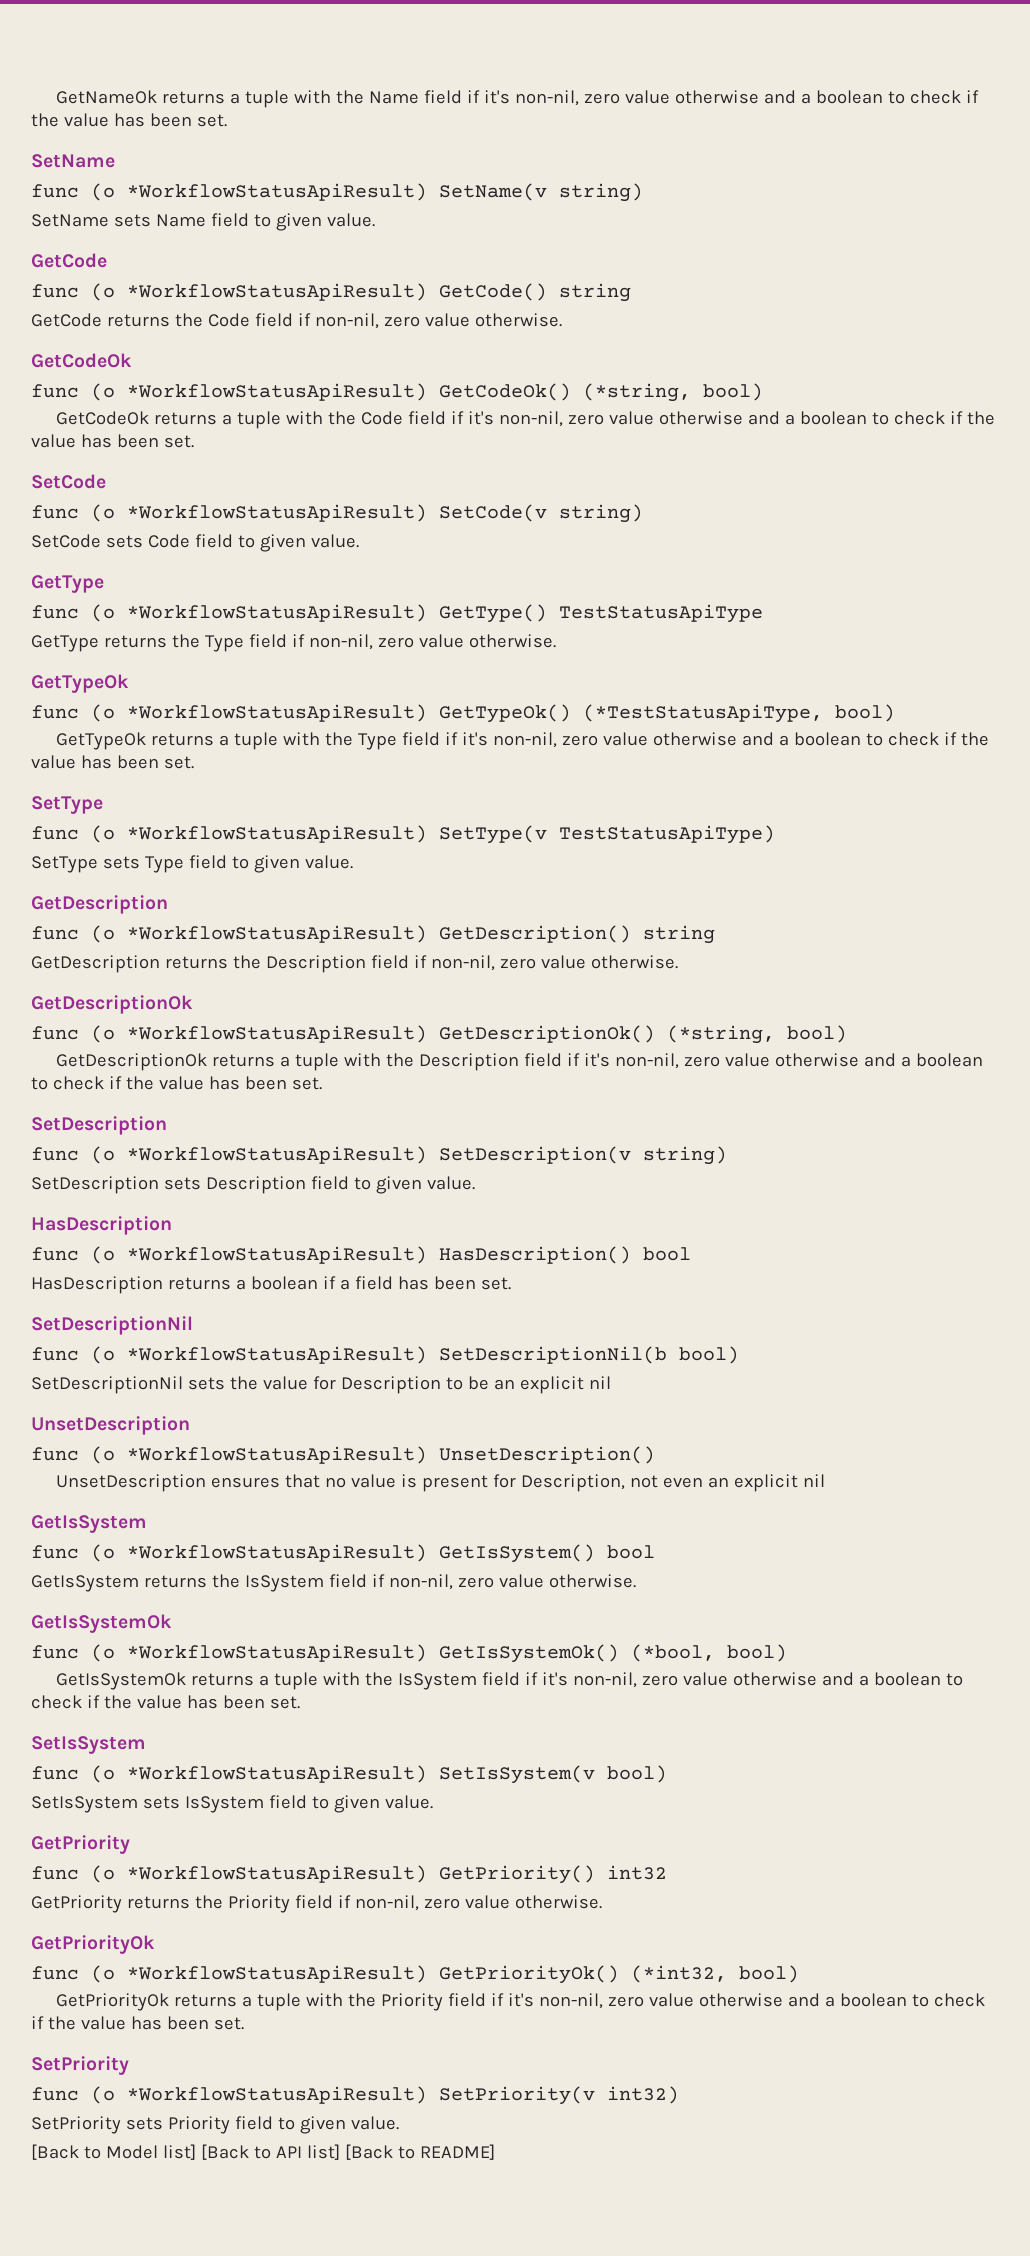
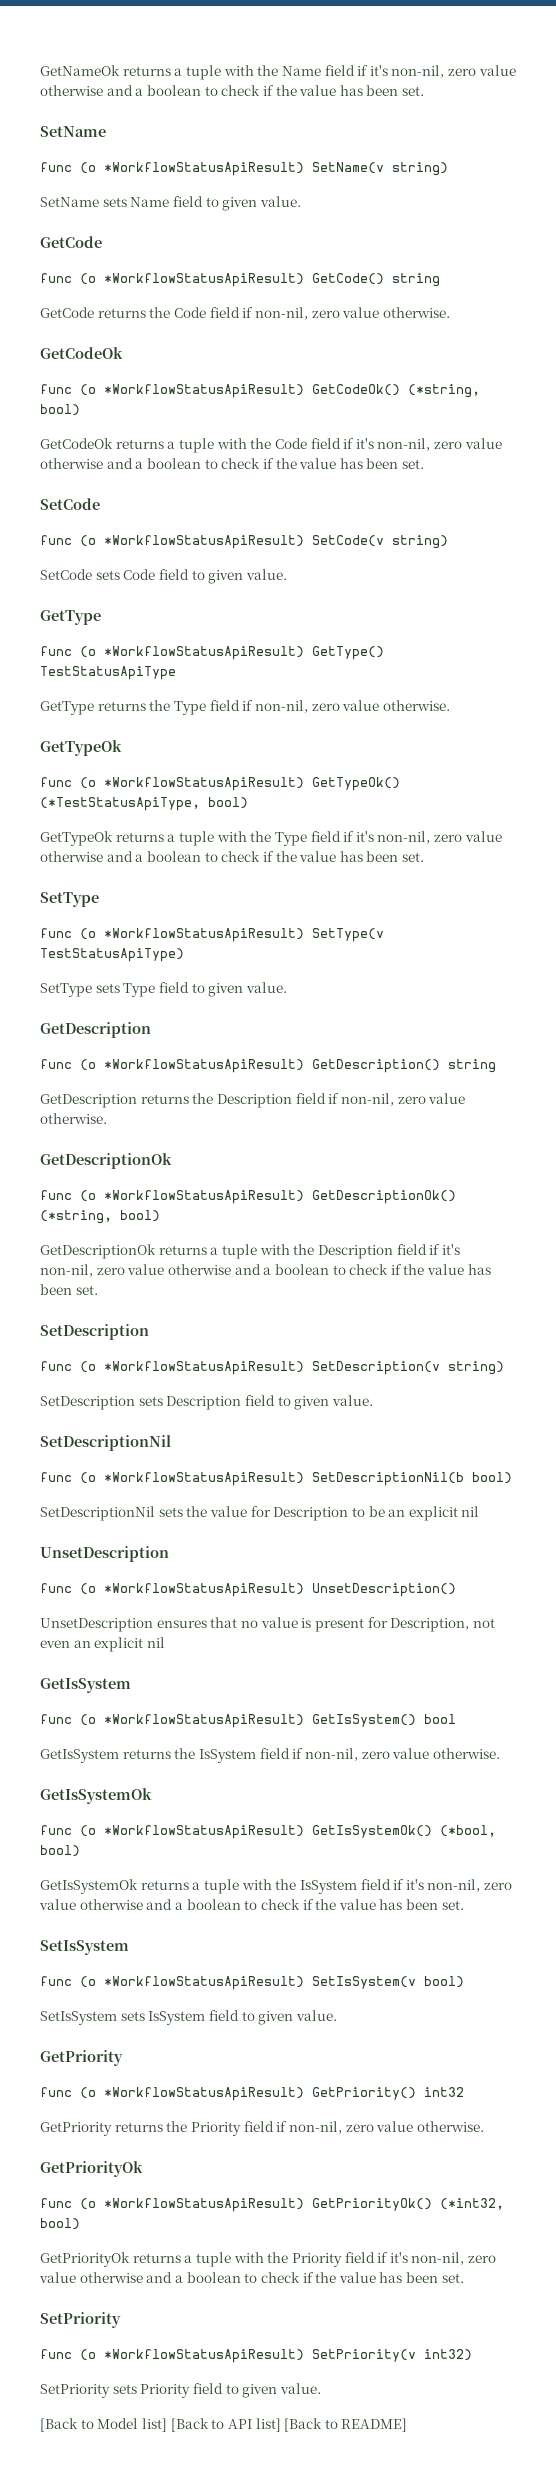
  SetDescription sets Description field to given value.
- HasDescription
- func (o *WorkflowStatusApiResult) HasDescription() bool
- HasDescription returns a boolean if a field has been set.

